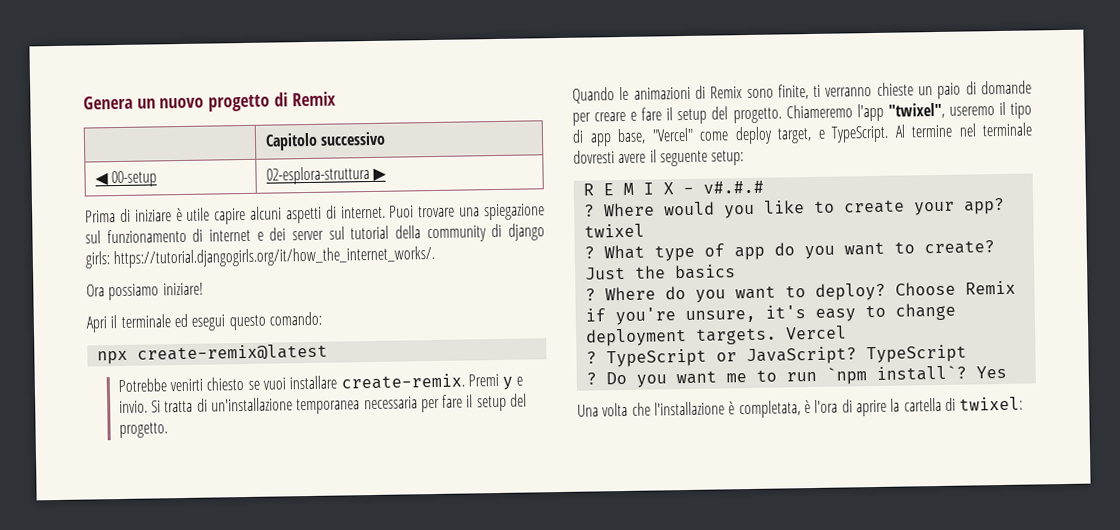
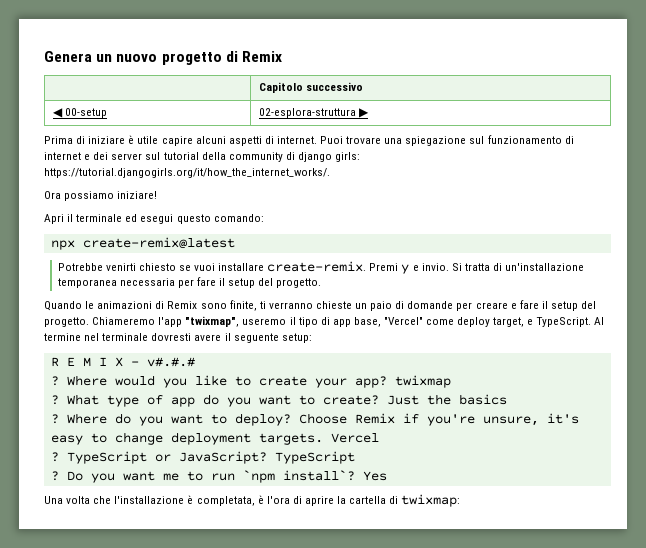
- Chiameremo l'app "twixel", useremo il tipo di app base, "Vercel" come deploy target, e TypeScript.
+ Chiameremo l'app "twixmap", useremo il tipo di app base, "Vercel" come deploy target, e TypeScript.
- Where would you like to create your app? twixel
+ Where would you like to create your app? twixmap
- Una volta che l'installazione è completata, è l'ora di aprire la cartella di twixel:
+ Una volta che l'installazione è completata, è l'ora di aprire la cartella di twixmap:

